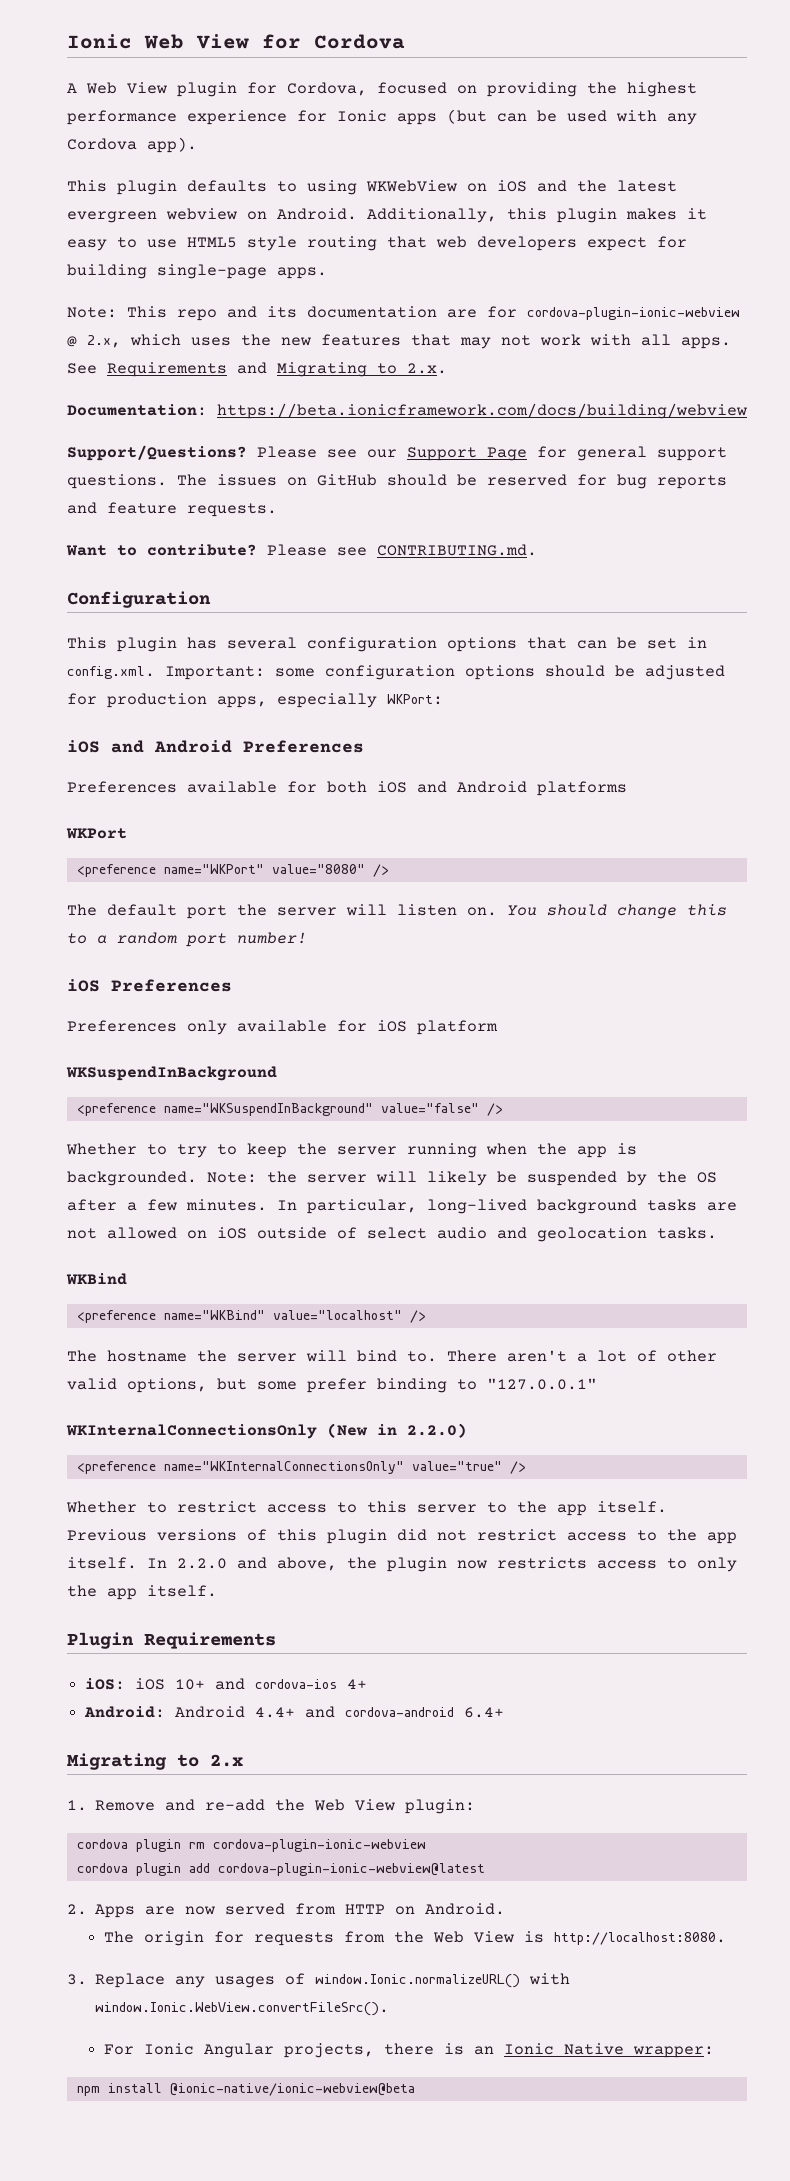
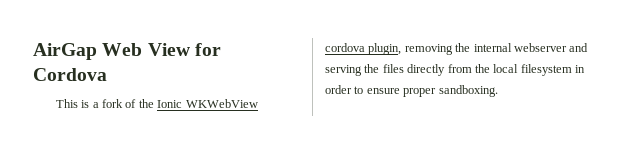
- Ionic Web View for Cordova
+ AirGap Web View for Cordova
- A Web View plugin for Cordova, focused on providing the highest performance experience for Ionic apps (but can be used with any Cordova app).
- This plugin defaults to using WKWebView on iOS and the latest evergreen webview on Android. Additionally, this plugin makes it easy to use HTML5 style routing that web developers expect for building single-page apps.
- Note: This repo and its documentation are for cordova-plugin-ionic-webview @ 2.x, which uses the new features that may not work with all apps. See Requirements and Migrating to 2.x.
- Documentation: https://beta.ionicframework.com/docs/building/webview
- Support/Questions? Please see our Support Page for general support questions. The issues on GitHub should be reserved for bug reports and feature requests.
- Want to contribute? Please see CONTRIBUTING.md.
- Configuration
- This plugin has several configuration options that can be set in config.xml. Important: some configuration options should be adjusted for production apps, especially WKPort:
- iOS and Android Preferences
- Preferences available for both iOS and Android platforms
- WKPort
- <preference name="WKPort" value="8080" />
- The default port the server will listen on. You should change this to a random port number!
- iOS Preferences
- Preferences only available for iOS platform
- WKSuspendInBackground
- <preference name="WKSuspendInBackground" value="false" />
- Whether to try to keep the server running when the app is backgrounded. Note: the server will likely be suspended by the OS after a few minutes. In particular, long-lived background tasks are not allowed on iOS outside of select audio and geolocation tasks.
- WKBind
- <preference name="WKBind" value="localhost" />
- The hostname the server will bind to. There aren't a lot of other valid options, but some prefer binding to "127.0.0.1"
- WKInternalConnectionsOnly (New in 2.2.0)
- <preference name="WKInternalConnectionsOnly" value="true" />
- Whether to restrict access to this server to the app itself. Previous versions of this plugin did not restrict access to the app itself. In 2.2.0 and above, the plugin now restricts access to only the app itself.
- Plugin Requirements
- iOS: iOS 10+ and cordova-ios 4+
- Android: Android 4.4+ and cordova-android 6.4+
- Migrating to 2.x
- 1. Remove and re-add the Web View plugin:
- cordova plugin rm cordova-plugin-ionic-webview
- cordova plugin add cordova-plugin-ionic-webview@latest
- 2. Apps are now served from HTTP on Android.
- The origin for requests from the Web View is http://localhost:8080.
- 3. Replace any usages of window.Ionic.normalizeURL() with window.Ionic.WebView.convertFileSrc().
- For Ionic Angular projects, there is an Ionic Native wrapper:
- npm install @ionic-native/ionic-webview@beta
+ This is a fork of the Ionic WKWebView cordova plugin, removing the internal webserver and serving the files directly from the local filesystem in order to ensure proper sandboxing.

